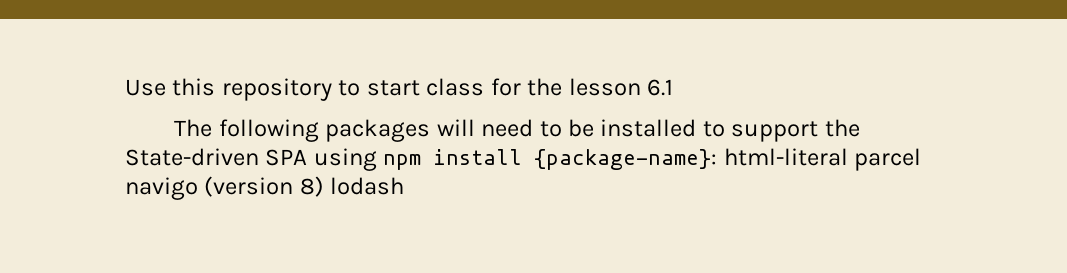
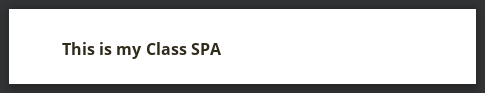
- Use this repository to start class for the lesson 6.1
- The following packages will need to be installed to support the State-driven SPA using npm install {package-name}: html-literal parcel navigo (version 8) lodash
+ This is my Class SPA

